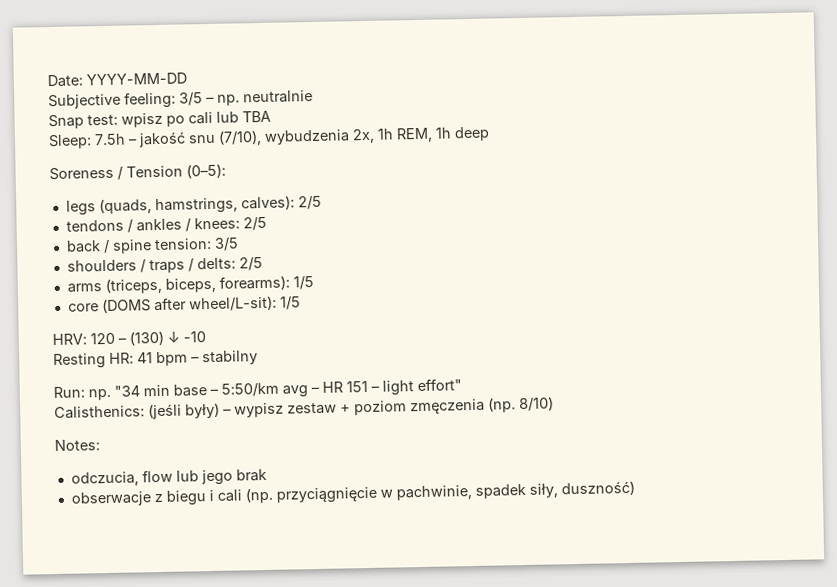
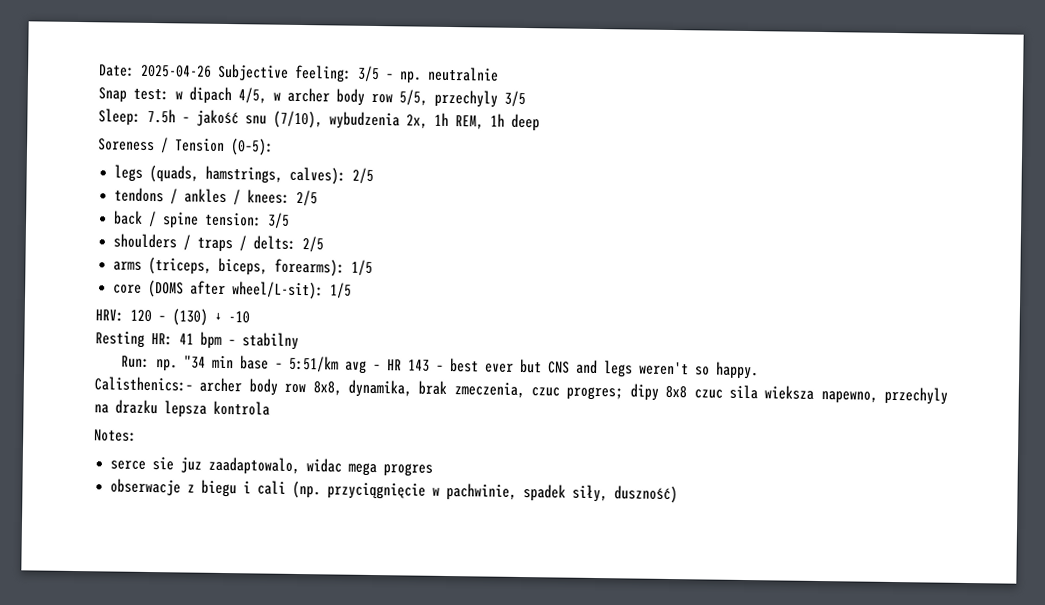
- Date: YYYY-MM-DD
- Subjective feeling: 3/5 – np. neutralnie
+ Date: 2025-04-26 Subjective feeling: 3/5 – np. neutralnie
- Snap test: wpisz po cali lub TBA
+ Snap test: w dipach 4/5, w archer body row 5/5, przechyly 3/5
- Run: np. "34 min base – 5:50/km avg – HR 151 – light effort"
- Calisthenics: (jeśli były) – wypisz zestaw + poziom zmęczenia (np. 8/10)
+ Run: np. "34 min base – 5:51/km avg – HR 143 – best ever but CNS and legs weren't so happy.
+ Calisthenics:– archer body row 8x8, dynamika, brak zmeczenia, czuc progres; dipy 8x8 czuc sila wieksza napewno, przechyly na drazku lepsza kontrola
  Notes:
- odczucia, flow lub jego brak
+ serce sie juz zaadaptowalo, widac mega progres

